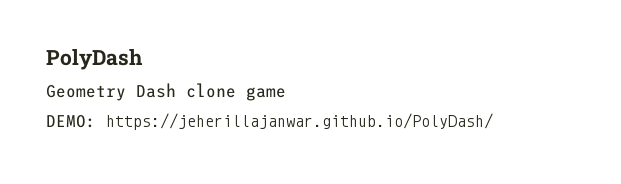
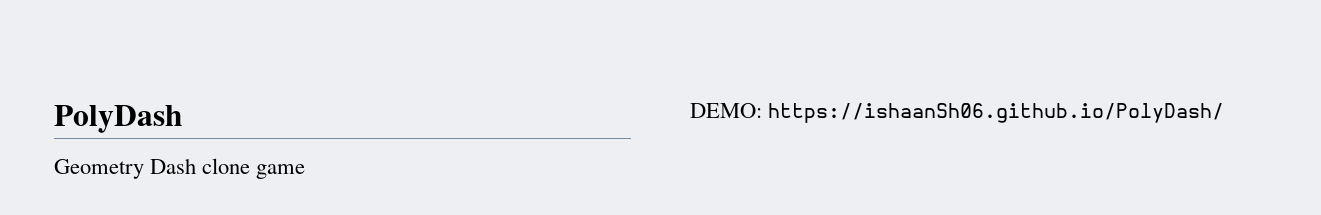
- DEMO: https://jeherillajanwar.github.io/PolyDash/
+ DEMO: https://ishaanSh06.github.io/PolyDash/

